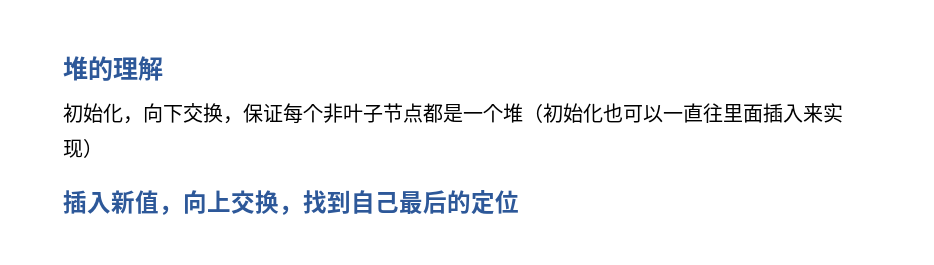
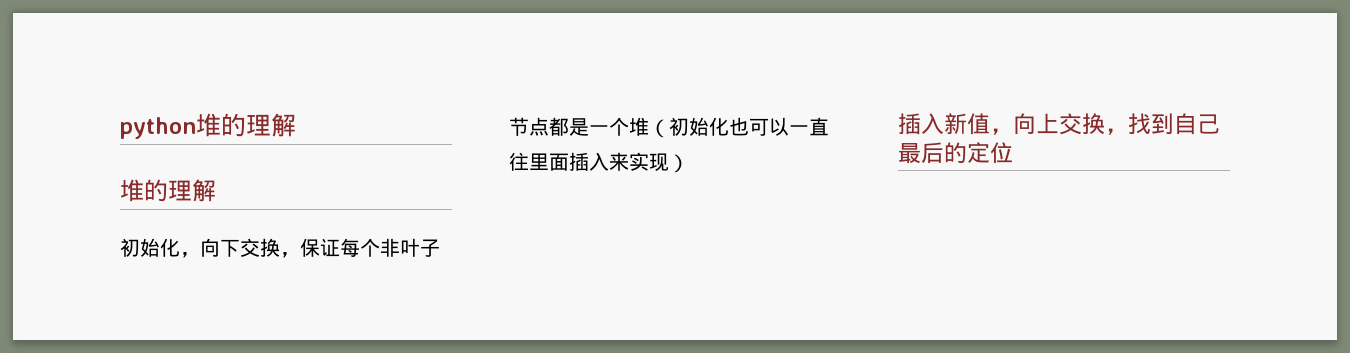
+ python堆的理解

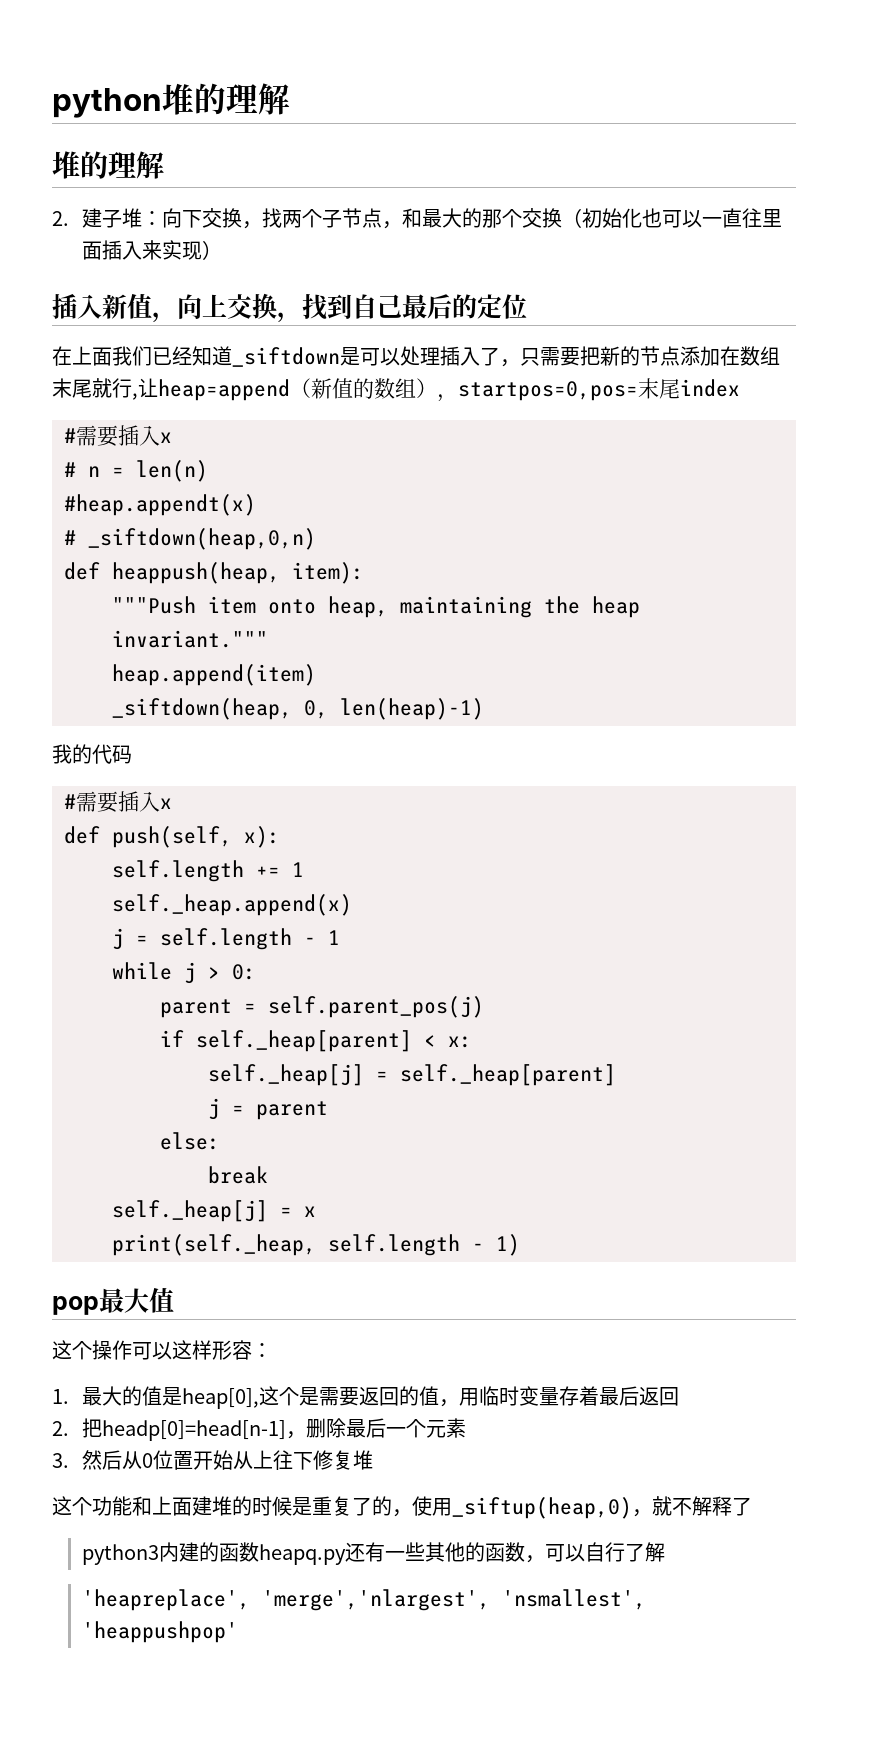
- 初始化，向下交换，保证每个非叶子节点都是一个堆（初始化也可以一直往里面插入来实现）
+ 2.建子堆：向下交换，找两个子节点，和最大的那个交换（初始化也可以一直往里面插入来实现）
+ 在上面我们已经知道_siftdown是可以处理插入了，只需要把新的节点添加在数组末尾就行,让heap=append（新值的数组），startpos=0,pos=末尾index
+ #需要插入x
+ # n = len(n)
+ #heap.appendt(x)
+ # _siftdown(heap,0,n)
+ def heappush(heap, item):
+ """Push item onto heap, maintaining the heap invariant."""
+ heap.append(item)
+ _siftdown(heap, 0, len(heap)-1)
+ 我的代码
+ #需要插入x
+ def push(self, x):
+ self.length += 1
+ self._heap.append(x)
+ j = self.length - 1
+ while j > 0:
+ parent = self.parent_pos(j)
+ if self._heap[parent] < x:
+ self._heap[j] = self._heap[parent]
+ j = parent
+ else:
+ break
+ self._heap[j] = x
+ print(self._heap, self.length - 1)
+ pop最大值
+ 这个操作可以这样形容：
+ 1.最大的值是heap[0],这个是需要返回的值，用临时变量存着最后返回
+ 2.把headp[0]=head[n-1]，删除最后一个元素
+ 3.然后从0位置开始从上往下修复堆
+ 这个功能和上面建堆的时候是重复了的，使用_siftup(heap,0)，就不解释了
+ python3内建的函数heapq.py还有一些其他的函数，可以自行了解
+ 'heapreplace', 'merge','nlargest', 'nsmallest', 'heappushpop'

